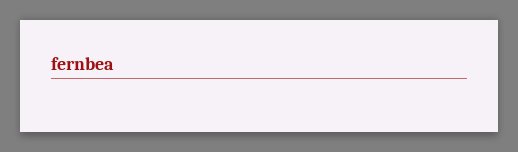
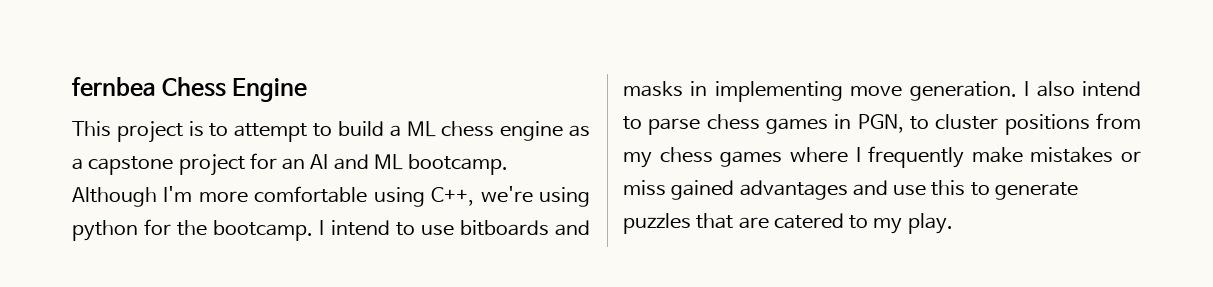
- fernbea
+ fernbea Chess Engine
+ This project is to attempt to build a ML chess engine as a capstone project for an AI and ML bootcamp. Although I'm more comfortable using C++, we're using python for the bootcamp. I intend to use bitboards and masks in implementing move generation. I also intend to parse chess games in PGN, to cluster positions from my chess games where I frequently make mistakes or miss gained advantages and use this to generate puzzles that are catered to my play.

